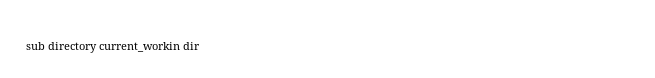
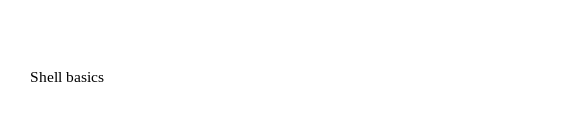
- sub directory current_workin dir
+ Shell basics

